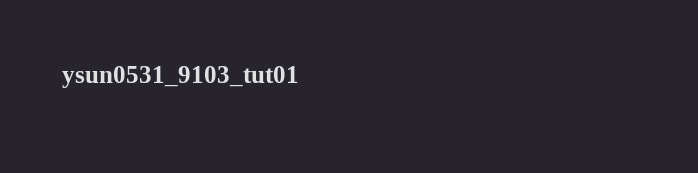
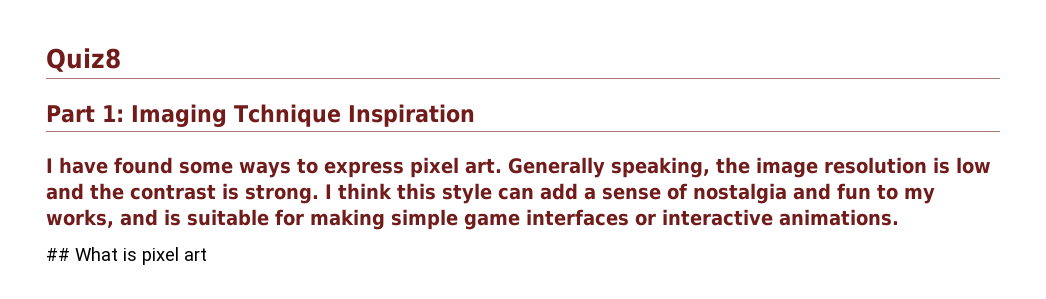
- ysun0531_9103_tut01
+ Quiz8
+ Part 1: Imaging Tchnique Inspiration
+ I have found some ways to express pixel art. Generally speaking, the image resolution is low and the contrast is strong. I think this style can add a sense of nostalgia and fun to my works, and is suitable for making simple game interfaces or interactive animations.
+ ## What is pixel art

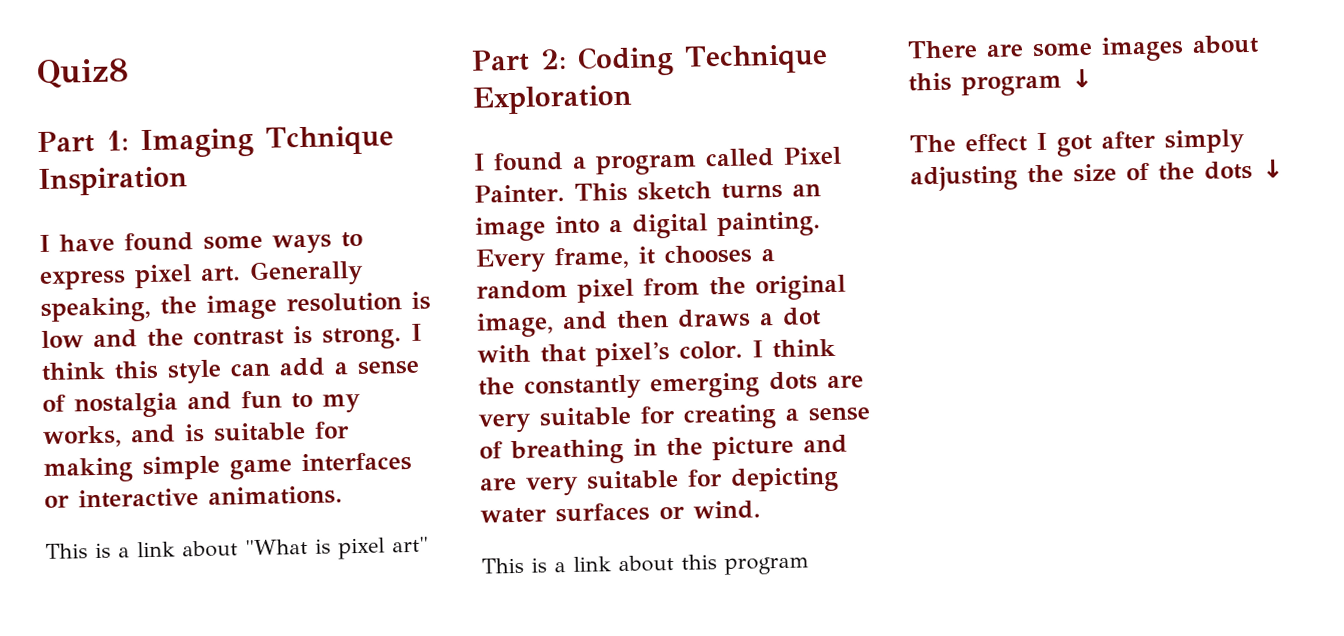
- ## What is pixel art
+ This is a link about "What is pixel art"
+ Part 2: Coding Technique Exploration
+ I found a program called Pixel Painter. This sketch turns an image into a digital painting. Every frame, it chooses a random pixel from the original image, and then draws a dot with that pixel’s color. I think the constantly emerging dots are very suitable for creating a sense of breathing in the picture and are very suitable for depicting water surfaces or wind.
+ This is a link about this program
+ There are some images about this program ↓
+ The effect I got after simply adjusting the size of the dots ↓

